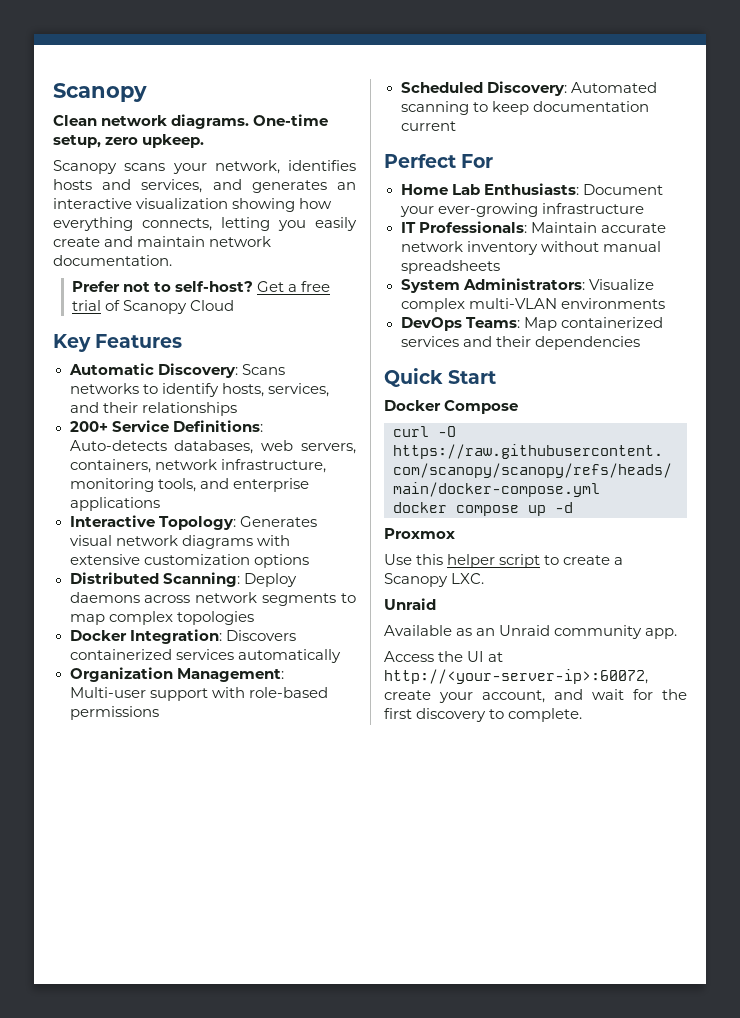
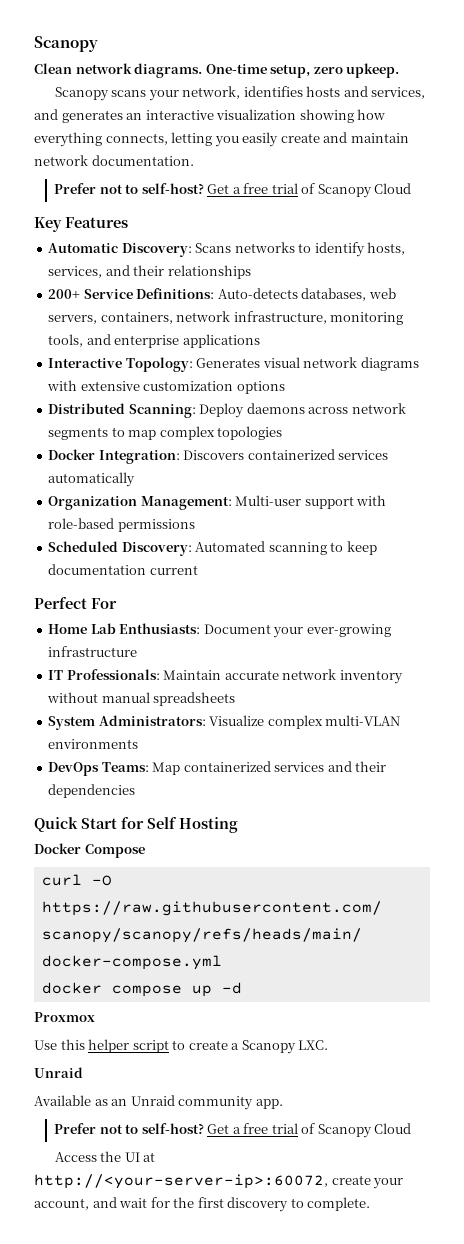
- Quick Start
+ Quick Start for Self Hosting
  Available as an Unraid community app.
+ Prefer not to self-host? Get a free trial of Scanopy Cloud

